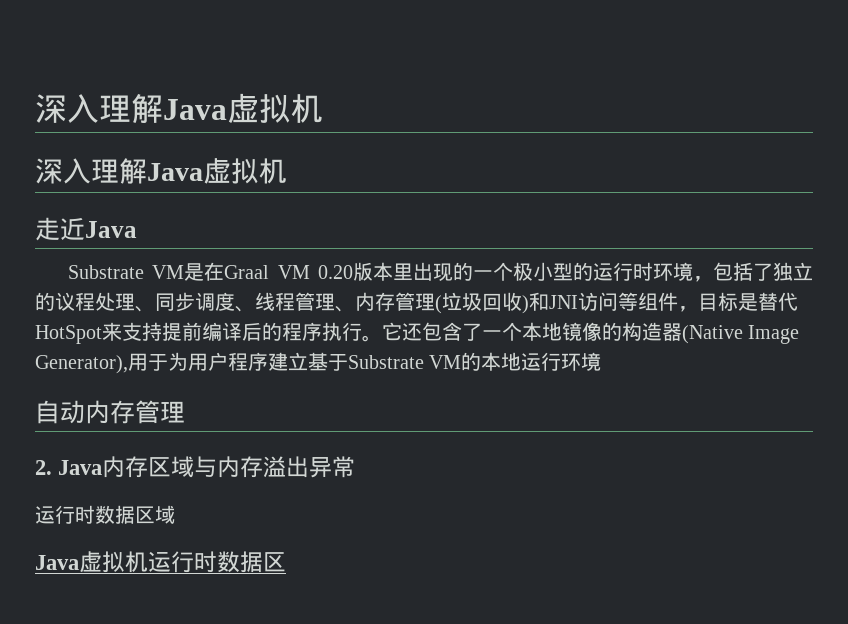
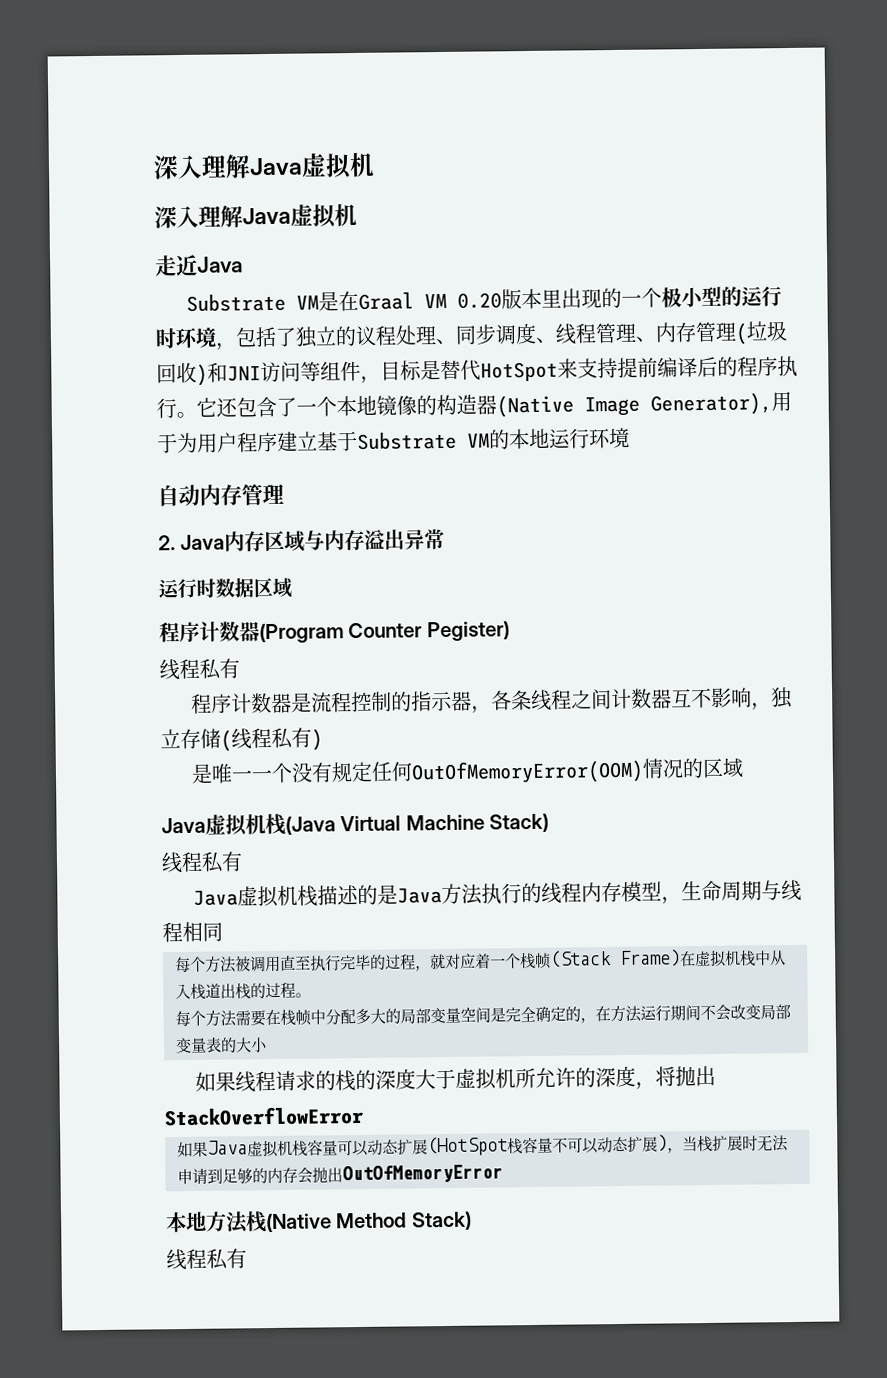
- Java虚拟机运行时数据区
+ 程序计数器(Program Counter Pegister)
+ 线程私有
+ 程序计数器是流程控制的指示器，各条线程之间计数器互不影响，独立存储(线程私有)
+ 是唯一一个没有规定任何OutOfMemoryError(OOM)情况的区域
+ Java虚拟机栈(Java Virtual Machine Stack)
+ 线程私有
+ Java虚拟机栈描述的是Java方法执行的线程内存模型，生命周期与线程相同
+ 每个方法被调用直至执行完毕的过程，就对应着一个栈帧(Stack Frame)在虚拟机栈中从入栈道出栈的过程。
+ 每个方法需要在栈帧中分配多大的局部变量空间是完全确定的，在方法运行期间不会改变局部变量表的大小
+ 如果线程请求的栈的深度大于虚拟机所允许的深度，将抛出StackOverflowError
+ 如果Java虚拟机栈容量可以动态扩展(HotSpot栈容量不可以动态扩展)，当栈扩展时无法申请到足够的内存会抛出OutOfMemoryError
+ 本地方法栈(Native Method Stack)
+ 线程私有

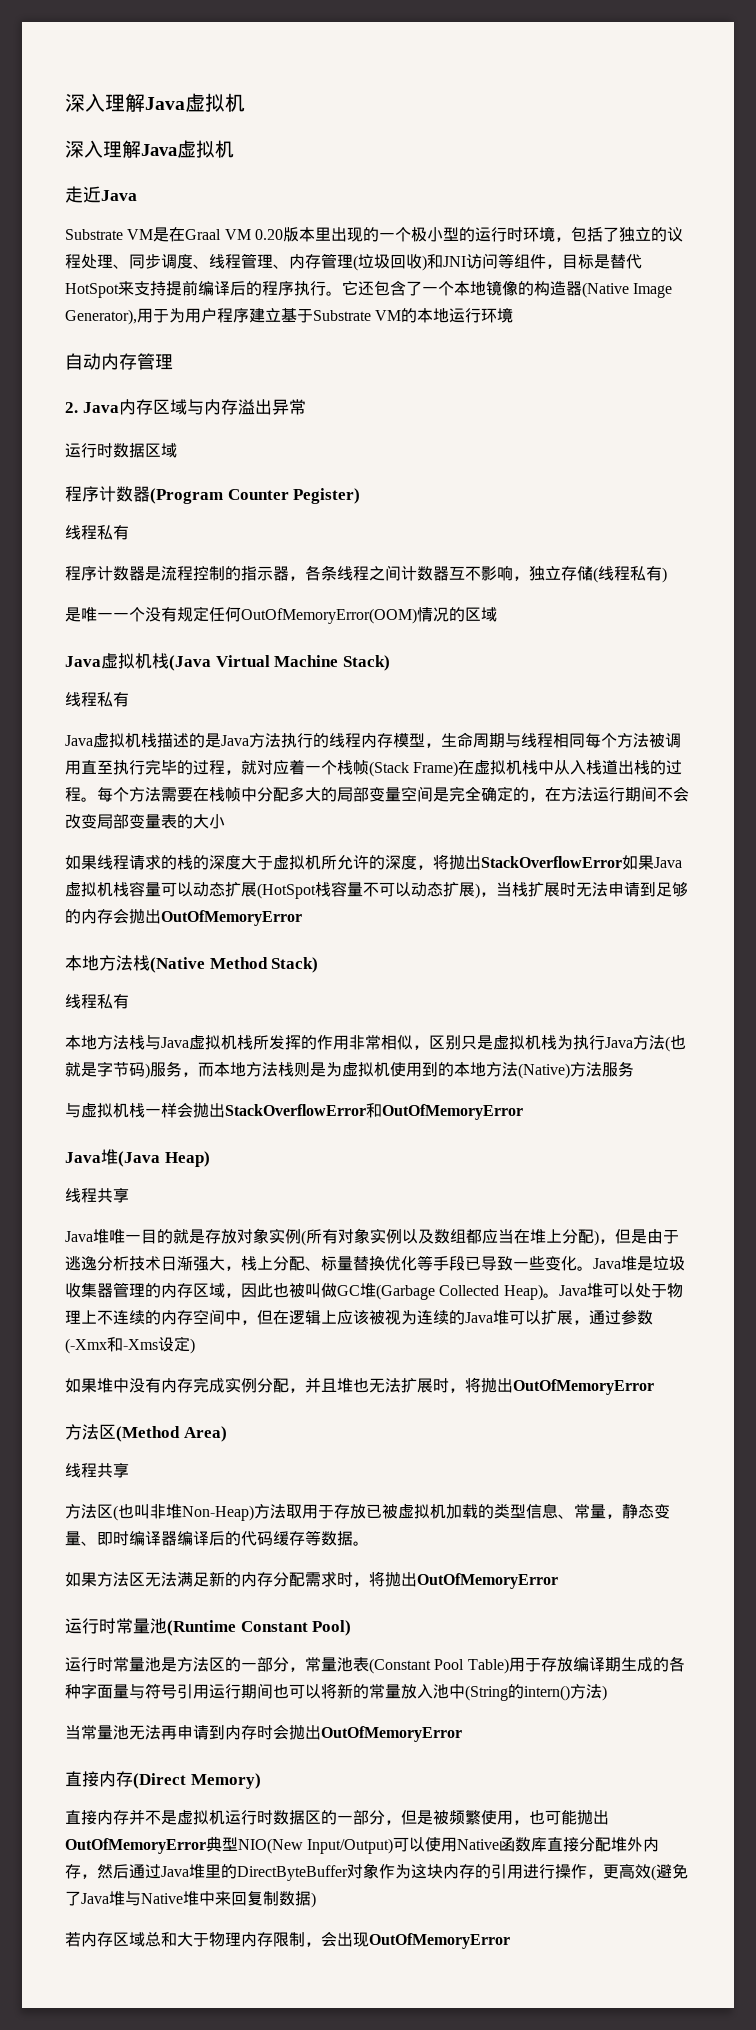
- Java虚拟机栈描述的是Java方法执行的线程内存模型，生命周期与线程相同
- 每个方法被调用直至执行完毕的过程，就对应着一个栈帧(Stack Frame)在虚拟机栈中从入栈道出栈的过程。
- 每个方法需要在栈帧中分配多大的局部变量空间是完全确定的，在方法运行期间不会改变局部变量表的大小
+ Java虚拟机栈描述的是Java方法执行的线程内存模型，生命周期与线程相同每个方法被调用直至执行完毕的过程，就对应着一个栈帧(Stack Frame)在虚拟机栈中从入栈道出栈的过程。每个方法需要在栈帧中分配多大的局部变量空间是完全确定的，在方法运行期间不会改变局部变量表的大小
- 如果线程请求的栈的深度大于虚拟机所允许的深度，将抛出StackOverflowError
- 如果Java虚拟机栈容量可以动态扩展(HotSpot栈容量不可以动态扩展)，当栈扩展时无法申请到足够的内存会抛出OutOfMemoryError
+ 如果线程请求的栈的深度大于虚拟机所允许的深度，将抛出StackOverflowError如果Java虚拟机栈容量可以动态扩展(HotSpot栈容量不可以动态扩展)，当栈扩展时无法申请到足够的内存会抛出OutOfMemoryError
+ 本地方法栈与Java虚拟机栈所发挥的作用非常相似，区别只是虚拟机栈为执行Java方法(也就是字节码)服务，而本地方法栈则是为虚拟机使用到的本地方法(Native)方法服务
+ 与虚拟机栈一样会抛出StackOverflowError和OutOfMemoryError
+ Java堆(Java Heap)
+ 线程共享
+ Java堆唯一目的就是存放对象实例(所有对象实例以及数组都应当在堆上分配)，但是由于逃逸分析技术日渐强大，栈上分配、标量替换优化等手段已导致一些变化。Java堆是垃圾收集器管理的内存区域，因此也被叫做GC堆(Garbage Collected Heap)。Java堆可以处于物理上不连续的内存空间中，但在逻辑上应该被视为连续的Java堆可以扩展，通过参数(-Xmx和-Xms设定)
+ 如果堆中没有内存完成实例分配，并且堆也无法扩展时，将抛出OutOfMemoryError
+ 方法区(Method Area)
+ 线程共享
+ 方法区(也叫非堆Non-Heap)方法取用于存放已被虚拟机加载的类型信息、常量，静态变量、即时编译器编译后的代码缓存等数据。
+ 如果方法区无法满足新的内存分配需求时，将抛出OutOfMemoryError
+ 运行时常量池(Runtime Constant Pool)
+ 运行时常量池是方法区的一部分，常量池表(Constant Pool Table)用于存放编译期生成的各种字面量与符号引用运行期间也可以将新的常量放入池中(String的intern()方法)
+ 当常量池无法再申请到内存时会抛出OutOfMemoryError
+ 直接内存(Direct Memory)
+ 直接内存并不是虚拟机运行时数据区的一部分，但是被频繁使用，也可能抛出OutOfMemoryError典型NIO(New Input/Output)可以使用Native函数库直接分配堆外内存，然后通过Java堆里的DirectByteBuffer对象作为这块内存的引用进行操作，更高效(避免了Java堆与Native堆中来回复制数据)
+ 若内存区域总和大于物理内存限制，会出现OutOfMemoryError

